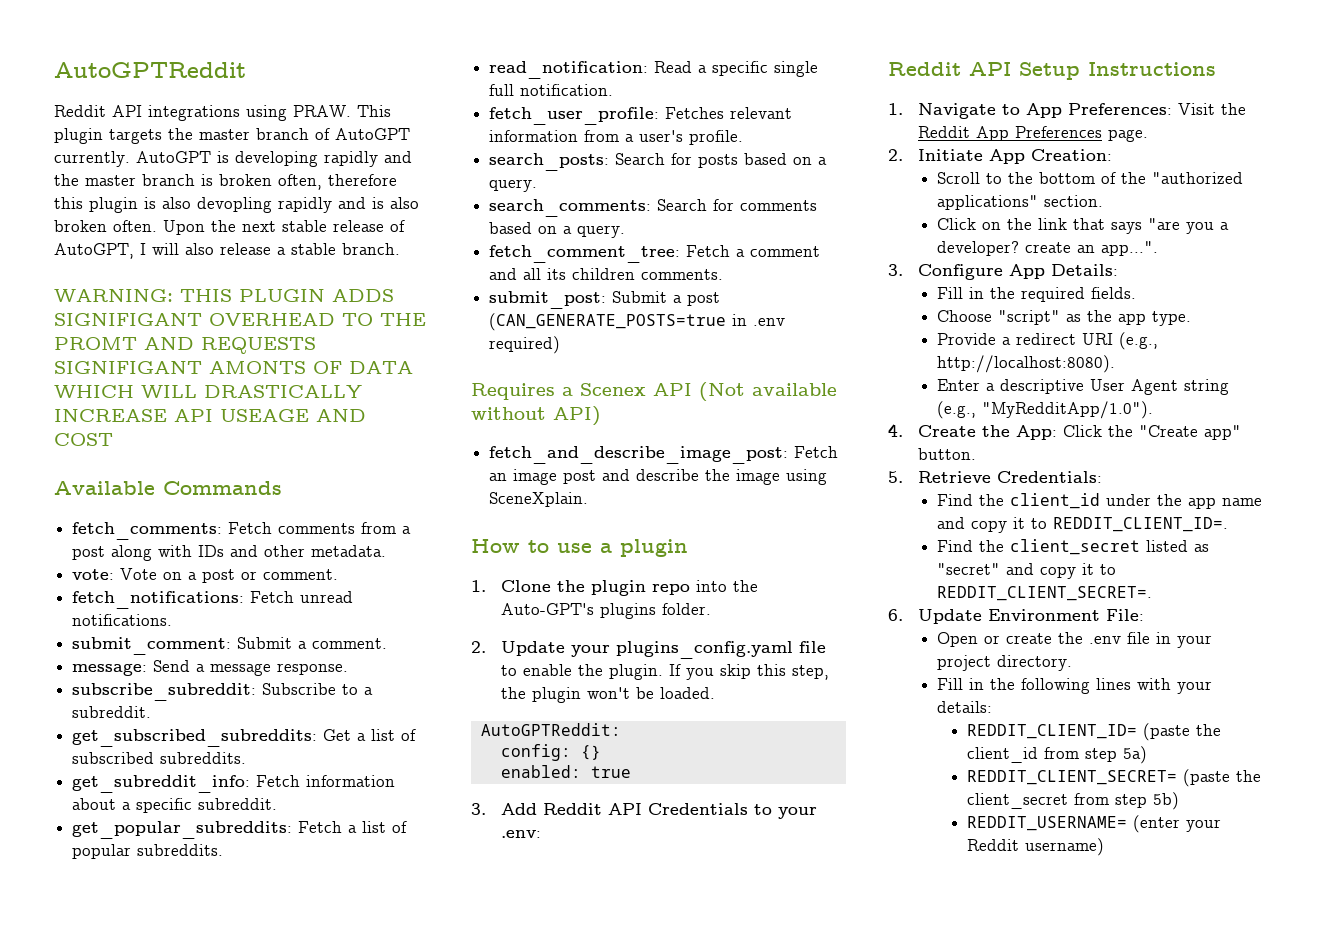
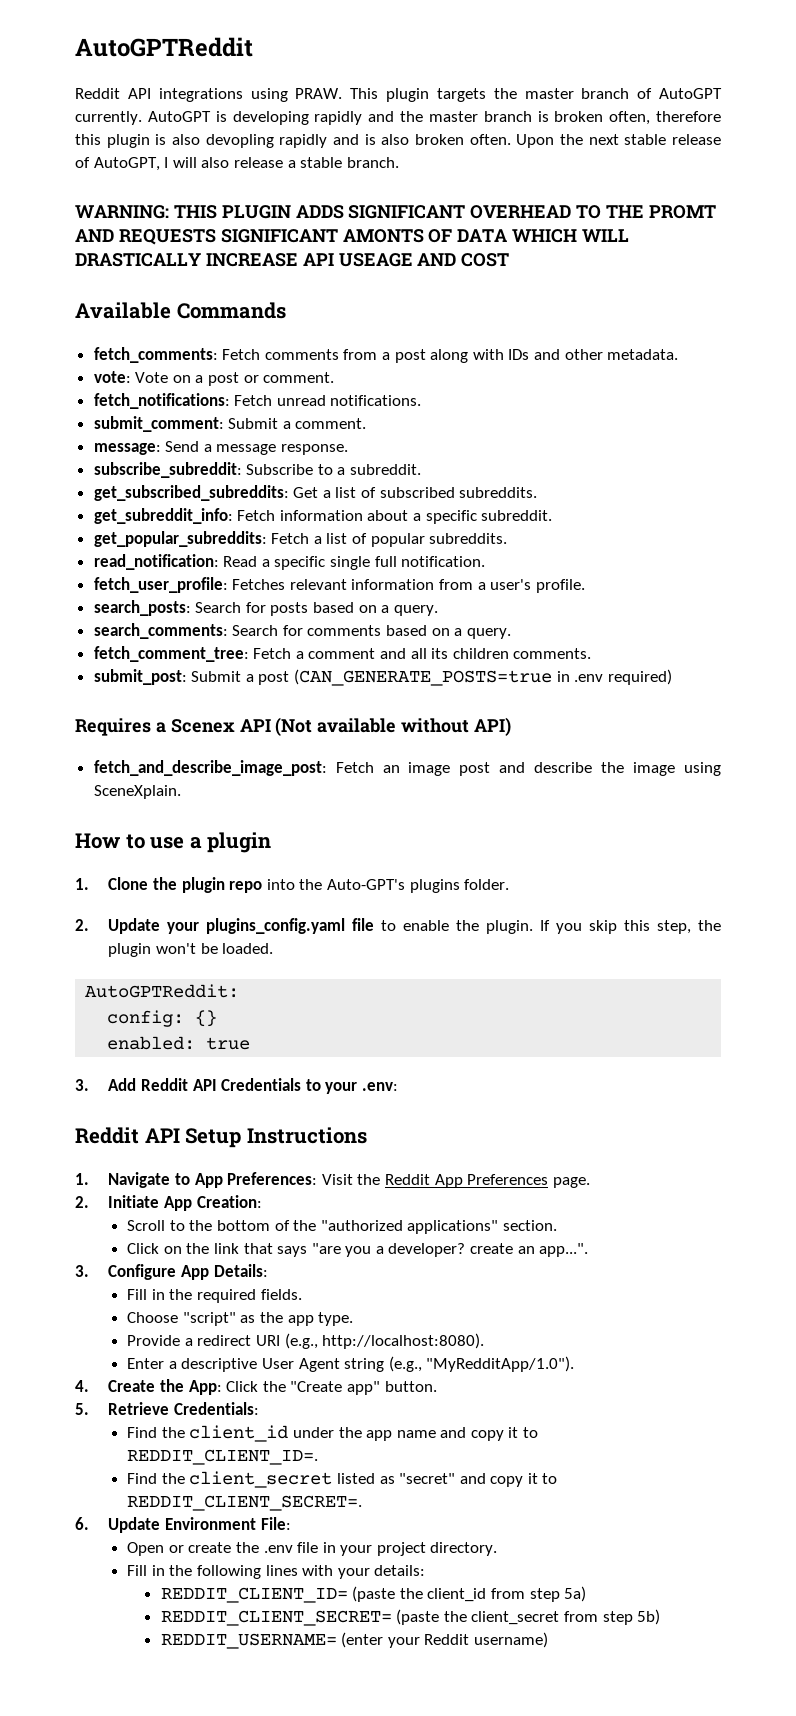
- WARNING: THIS PLUGIN ADDS SIGNIFIGANT OVERHEAD TO THE PROMT AND REQUESTS SIGNIFIGANT AMONTS OF DATA WHICH WILL DRASTICALLY INCREASE API USEAGE AND COST
+ WARNING: THIS PLUGIN ADDS SIGNIFICANT OVERHEAD TO THE PROMT AND REQUESTS SIGNIFICANT AMONTS OF DATA WHICH WILL DRASTICALLY INCREASE API USEAGE AND COST

